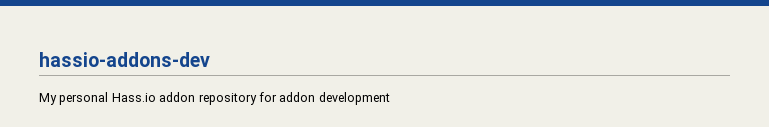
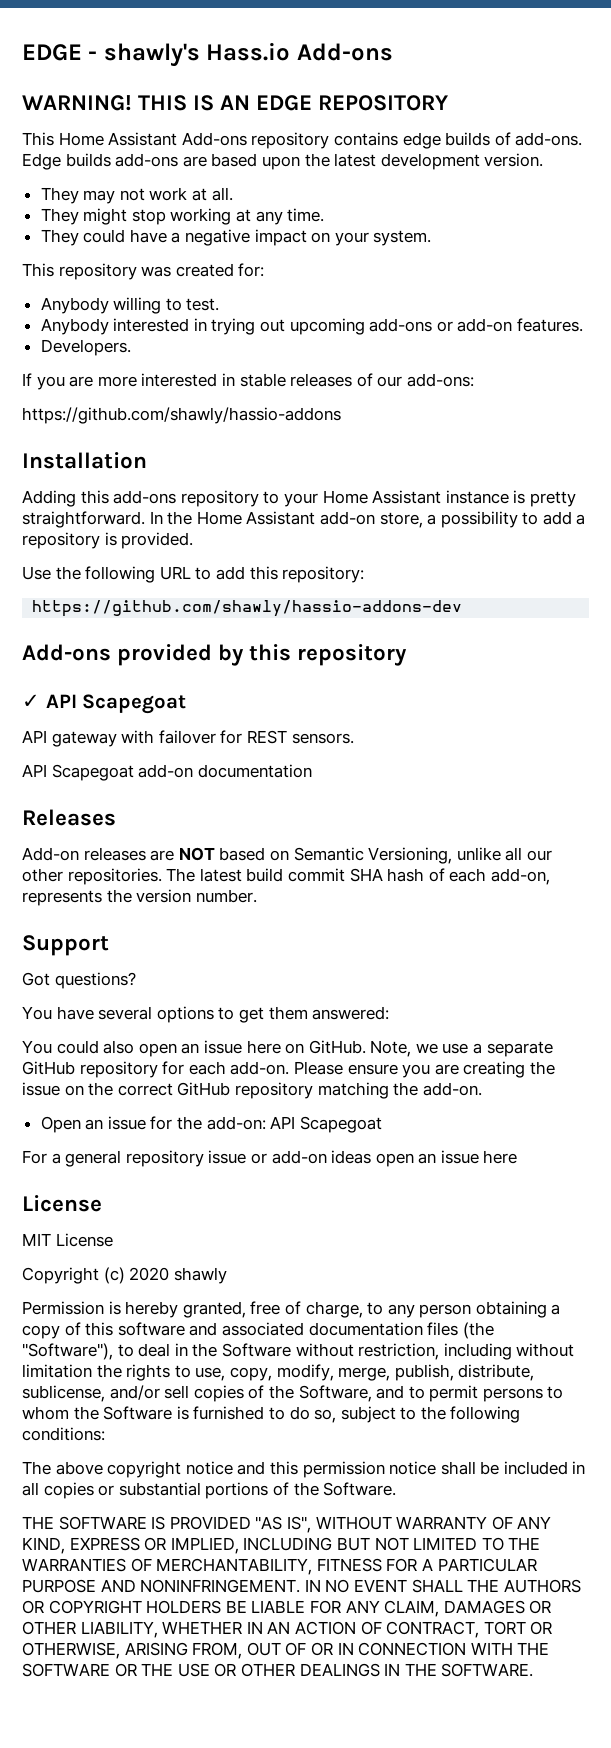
- hassio-addons-dev
- My personal Hass.io addon repository for addon development
+ EDGE - shawly's Hass.io Add-ons
+ WARNING! THIS IS AN EDGE REPOSITORY
+ This Home Assistant Add-ons repository contains edge builds of add-ons. Edge builds add-ons are based upon the latest development version.
+ They may not work at all.
+ They might stop working at any time.
+ They could have a negative impact on your system.
+ This repository was created for:
+ Anybody willing to test.
+ Anybody interested in trying out upcoming add-ons or add-on features.
+ Developers.
+ If you are more interested in stable releases of our add-ons:
+ https://github.com/shawly/hassio-addons
+ Installation
+ Adding this add-ons repository to your Home Assistant instance is pretty straightforward. In the Home Assistant add-on store, a possibility to add a repository is provided.
+ Use the following URL to add this repository:
+ https://github.com/shawly/hassio-addons-dev
+ Add-ons provided by this repository
+ ✓ API Scapegoat
+ API gateway with failover for REST sensors.
+ API Scapegoat add-on documentation
+ Releases
+ Add-on releases are NOT based on Semantic Versioning, unlike all our other repositories. The latest build commit SHA hash of each add-on, represents the version number.
+ Support
+ Got questions?
+ You have several options to get them answered:
+ You could also open an issue here on GitHub. Note, we use a separate GitHub repository for each add-on. Please ensure you are creating the issue on the correct GitHub repository matching the add-on.
+ Open an issue for the add-on: API Scapegoat
+ For a general repository issue or add-on ideas open an issue here
+ License
+ MIT License
+ Copyright (c) 2020 shawly
+ Permission is hereby granted, free of charge, to any person obtaining a copy of this software and associated documentation files (the "Software"), to deal in the Software without restriction, including without limitation the rights to use, copy, modify, merge, publish, distribute, sublicense, and/or sell copies of the Software, and to permit persons to whom the Software is furnished to do so, subject to the following conditions:
+ The above copyright notice and this permission notice shall be included in all copies or substantial portions of the Software.
+ THE SOFTWARE IS PROVIDED "AS IS", WITHOUT WARRANTY OF ANY KIND, EXPRESS OR IMPLIED, INCLUDING BUT NOT LIMITED TO THE WARRANTIES OF MERCHANTABILITY, FITNESS FOR A PARTICULAR PURPOSE AND NONINFRINGEMENT. IN NO EVENT SHALL THE AUTHORS OR COPYRIGHT HOLDERS BE LIABLE FOR ANY CLAIM, DAMAGES OR OTHER LIABILITY, WHETHER IN AN ACTION OF CONTRACT, TORT OR OTHERWISE, ARISING FROM, OUT OF OR IN CONNECTION WITH THE SOFTWARE OR THE USE OR OTHER DEALINGS IN THE SOFTWARE.

